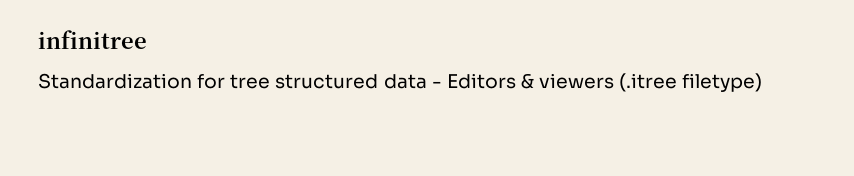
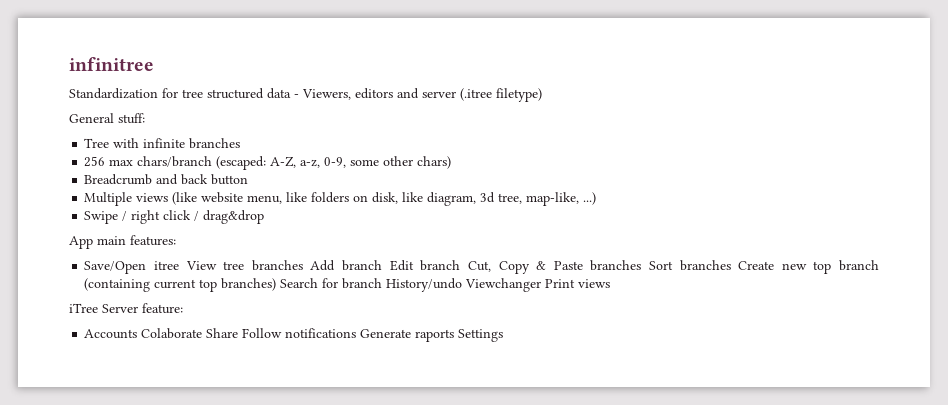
- Standardization for tree structured data - Editors & viewers (.itree filetype)
+ Standardization for tree structured data - Viewers, editors and server (.itree filetype)
+ General stuff:
+ Tree with infinite branches
+ 256 max chars/branch (escaped: A-Z, a-z, 0-9, some other chars)
+ Breadcrumb and back button
+ Multiple views (like website menu, like folders on disk, like diagram, 3d tree, map-like, ...)
+ Swipe / right click / drag&drop
+ App main features:
+ Save/Open itree View tree branches Add branch Edit branch Cut, Copy & Paste branches Sort branches Create new top branch (containing current top branches) Search for branch History/undo Viewchanger Print views
+ iTree Server feature:
+ Accounts Colaborate Share Follow notifications Generate raports Settings

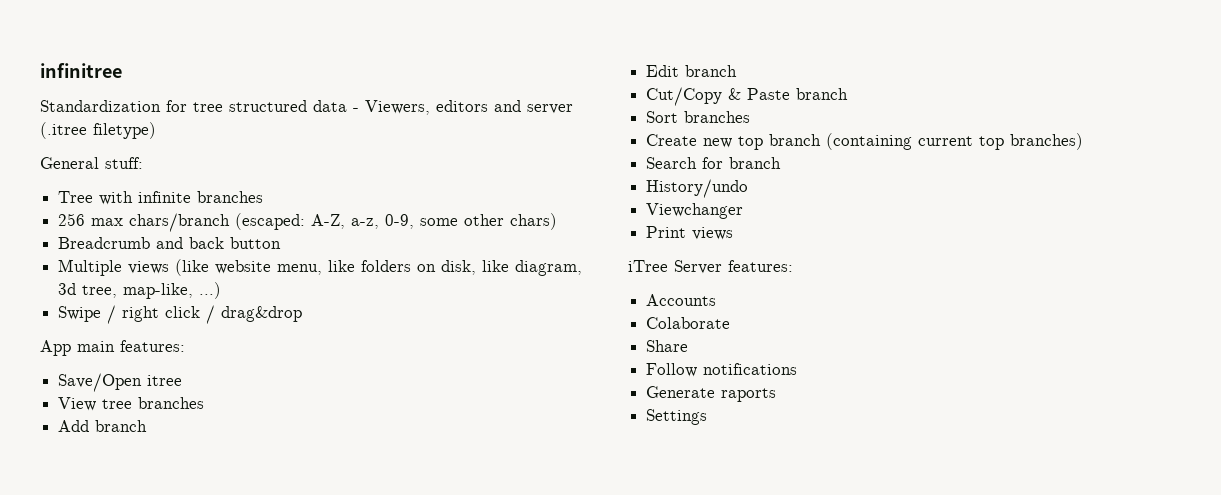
- Save/Open itree View tree branches Add branch Edit branch Cut, Copy & Paste branches Sort branches Create new top branch (containing current top branches) Search for branch History/undo Viewchanger Print views
+ Save/Open itree
+ View tree branches
+ Add branch
+ Edit branch
+ Cut/Copy & Paste branch
+ Sort branches
+ Create new top branch (containing current top branches)
+ Search for branch
+ History/undo
+ Viewchanger
+ Print views
- iTree Server feature:
+ iTree Server features:
- Accounts Colaborate Share Follow notifications Generate raports Settings
+ Accounts
+ Colaborate
+ Share
+ Follow notifications
+ Generate raports
+ Settings

